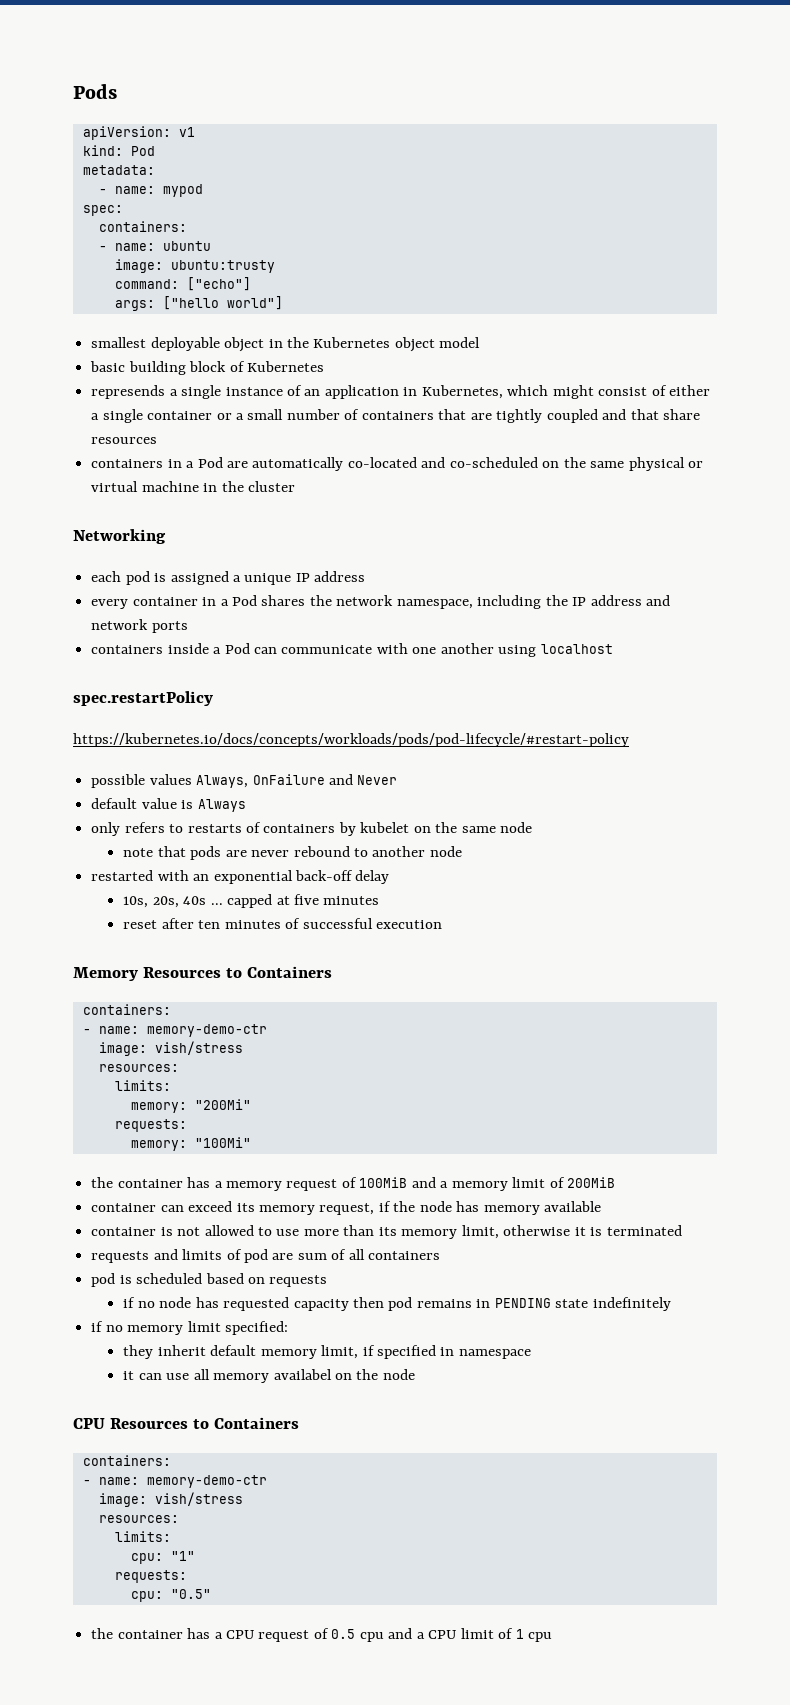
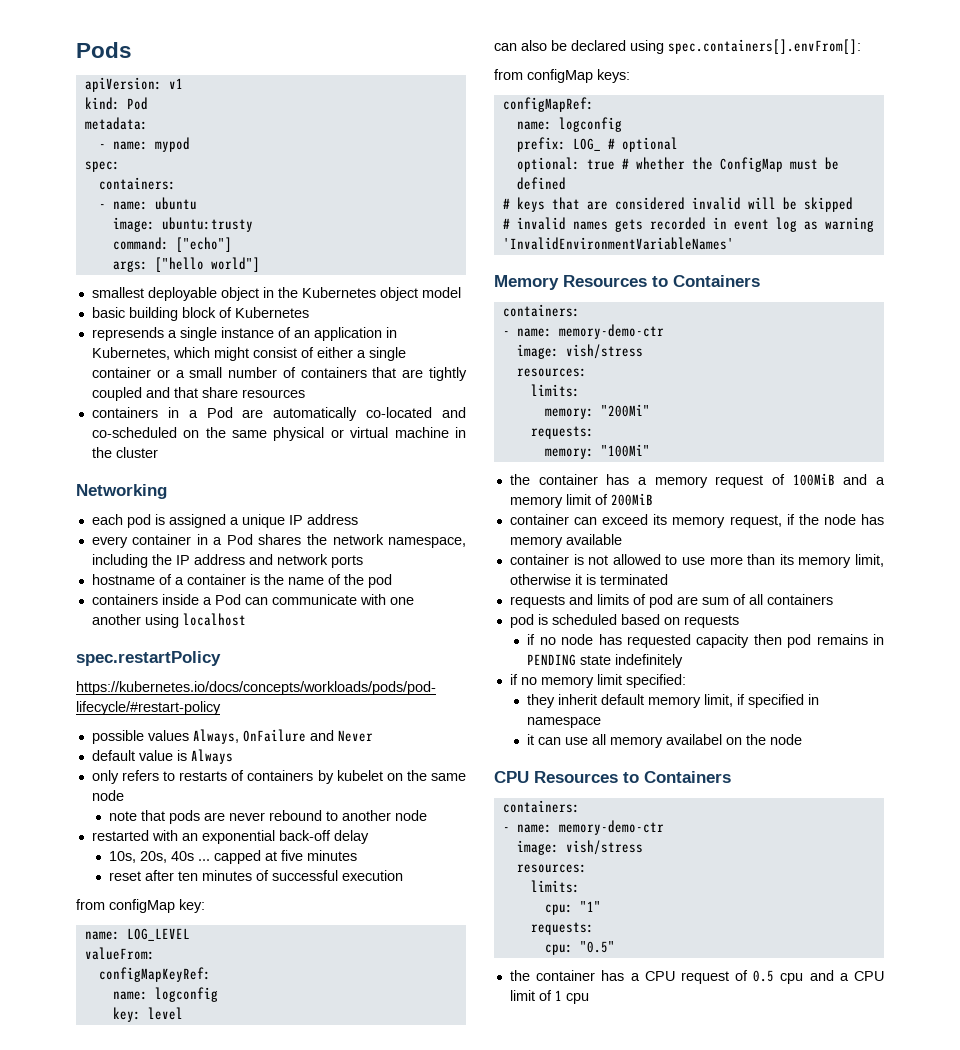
+ hostname of a container is the name of the pod
+ from configMap key:
+ name: LOG_LEVEL
+ valueFrom:
+ configMapKeyRef:
+ name: logconfig
+ key: level
+ can also be declared using spec.containers[].envFrom[]:
+ from configMap keys:
+ configMapRef:
+ name: logconfig
+ prefix: LOG_ # optional
+ optional: true # whether the ConfigMap must be defined
+ # keys that are considered invalid will be skipped
+ # invalid names gets recorded in event log as warning 'InvalidEnvironmentVariableNames'

